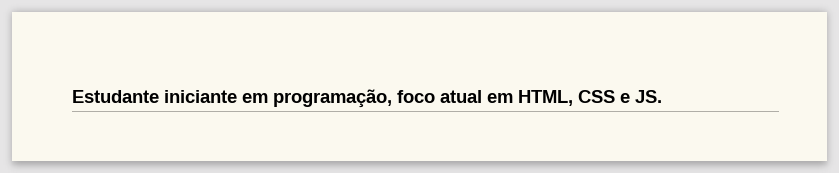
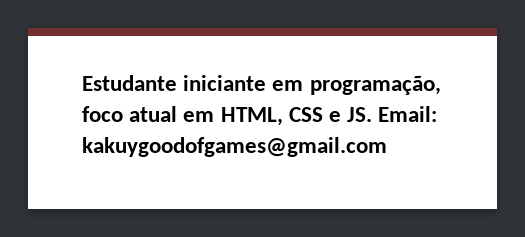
- Estudante iniciante em programação, foco atual em HTML, CSS e JS.
+ Estudante iniciante em programação, foco atual em HTML, CSS e JS. Email: kakuygoodofgames@gmail.com

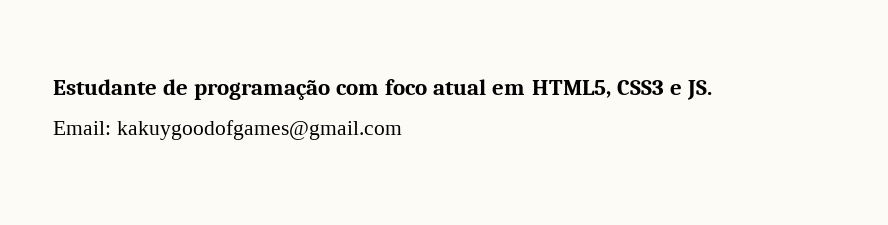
- Estudante iniciante em programação, foco atual em HTML, CSS e JS. Email: kakuygoodofgames@gmail.com
+ Estudante de programação com foco atual em HTML5, CSS3 e JS.
+ Email: kakuygoodofgames@gmail.com

